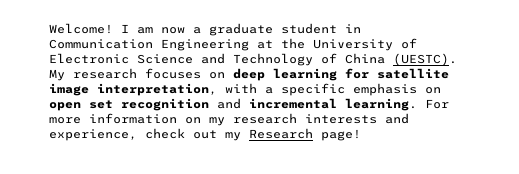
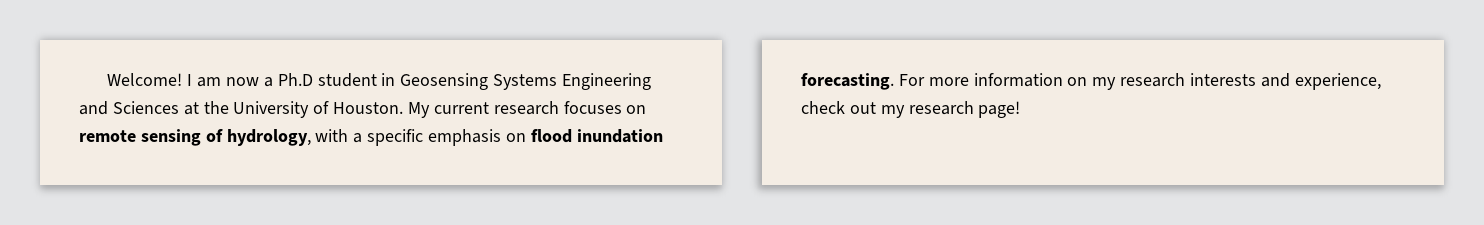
- I am now a graduate student in Communication Engineering at the University of Electronic Science and Technology of China (UESTC). My research focuses on deep learning for satellite image interpretation, with a specific emphasis on open set recognition and incremental learning.
+ I am now a Ph.D student in Geosensing Systems Engineering and Sciences at the University of Houston. My current research focuses on remote sensing of hydrology, with a specific emphasis on flood inundation forecasting.
- For more information on my research interests and experience, check out my Research page!
+ For more information on my research interests and experience, check out my research page!

